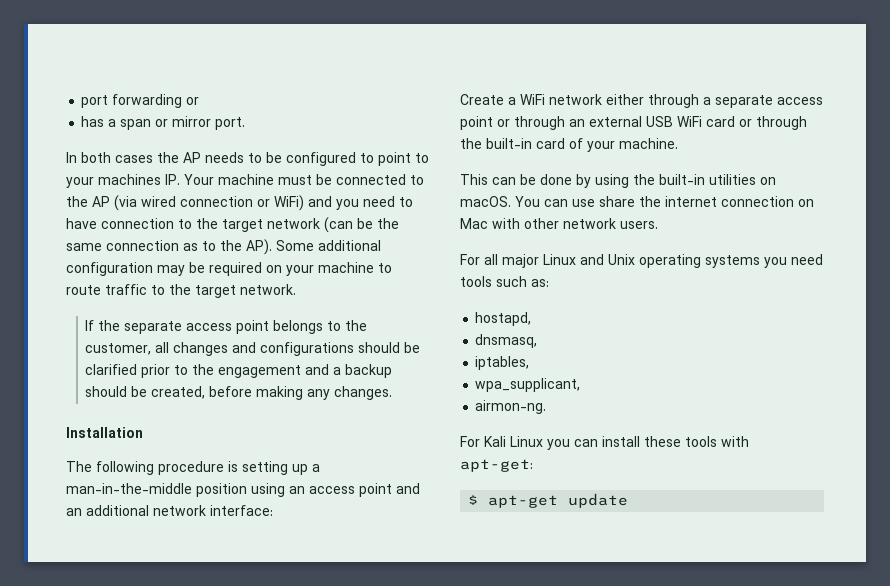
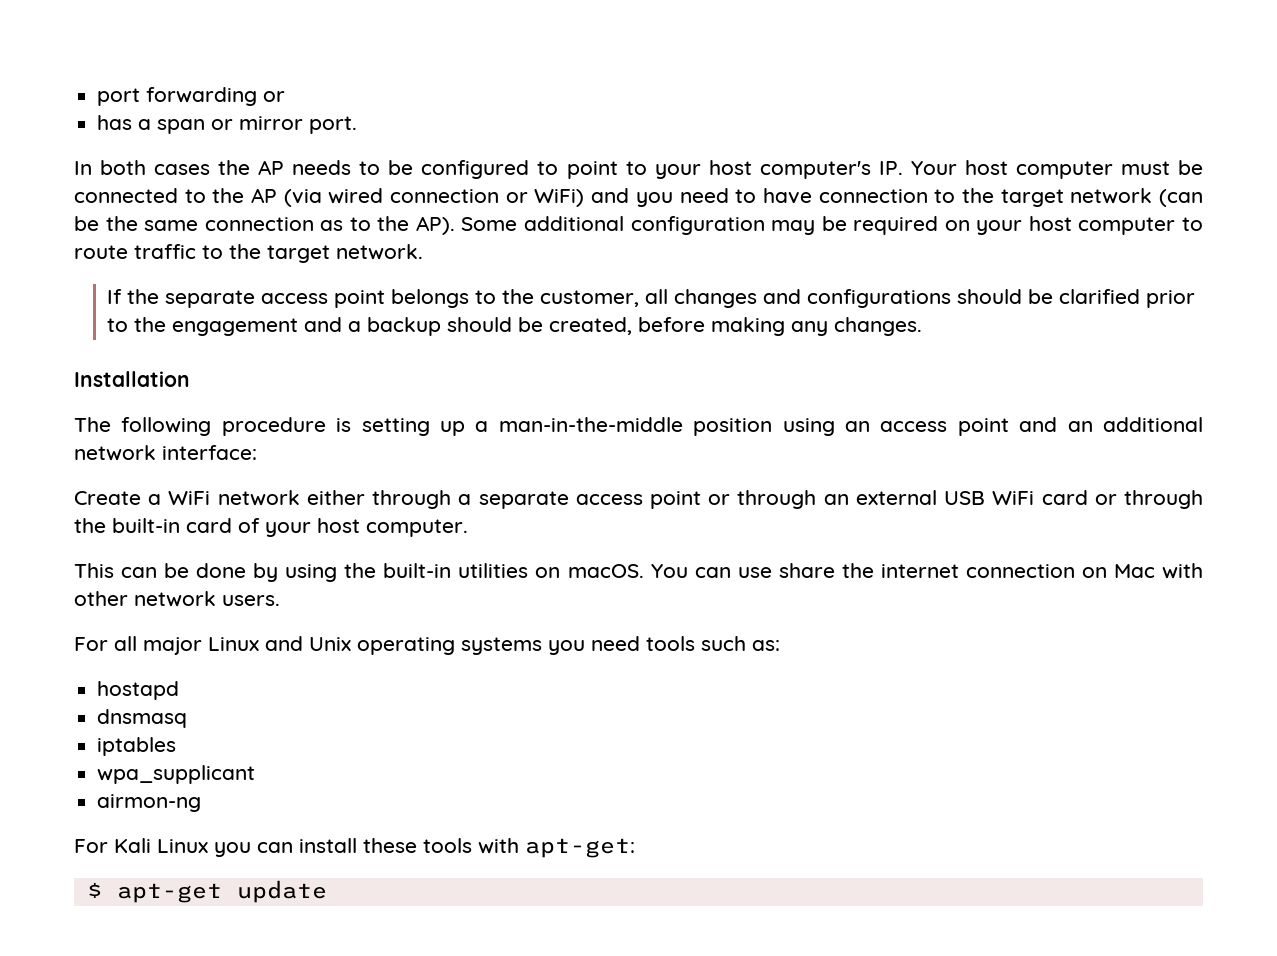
- In both cases the AP needs to be configured to point to your machines IP. Your machine must be connected to the AP (via wired connection or WiFi) and you need to have connection to the target network (can be the same connection as to the AP). Some additional configuration may be required on your machine to route traffic to the target network.
+ In both cases the AP needs to be configured to point to your host computer's IP. Your host computer must be connected to the AP (via wired connection or WiFi) and you need to have connection to the target network (can be the same connection as to the AP). Some additional configuration may be required on your host computer to route traffic to the target network.
- Create a WiFi network either through a separate access point or through an external USB WiFi card or through the built-in card of your machine.
+ Create a WiFi network either through a separate access point or through an external USB WiFi card or through the built-in card of your host computer.
- hostapd,
- dnsmasq,
- iptables,
- wpa_supplicant,
- airmon-ng.
+ hostapd
+ dnsmasq
+ iptables
+ wpa_supplicant
+ airmon-ng

